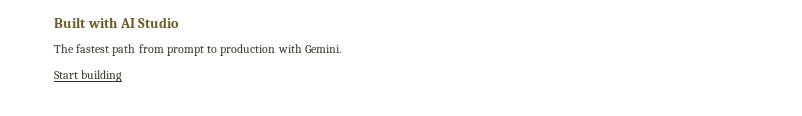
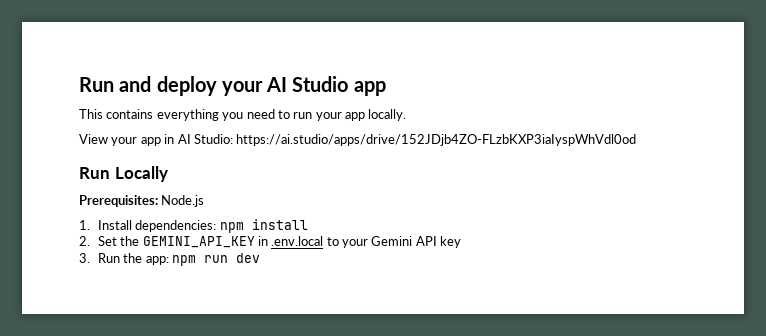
- Built with AI Studio
- The fastest path from prompt to production with Gemini.
- Start building
+ Run and deploy your AI Studio app
+ This contains everything you need to run your app locally.
+ View your app in AI Studio: https://ai.studio/apps/drive/152JDjb4ZO-FLzbKXP3iaIyspWhVdl0od
+ Run Locally
+ Prerequisites: Node.js
+ 1. Install dependencies: npm install
+ 2. Set the GEMINI_API_KEY in .env.local to your Gemini API key
+ 3. Run the app: npm run dev

